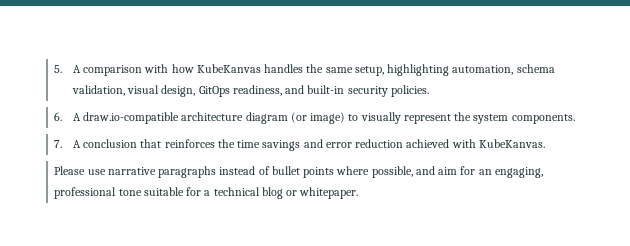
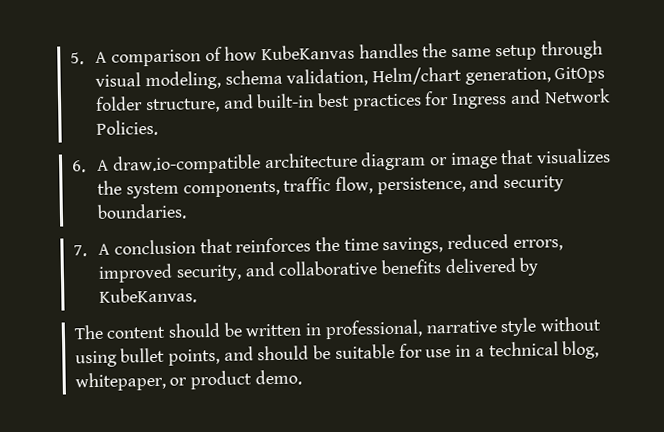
- 5. A comparison with how KubeKanvas handles the same setup, highlighting automation, schema validation, visual design, GitOps readiness, and built-in security policies.
+ 5. A comparison of how KubeKanvas handles the same setup through visual modeling, schema validation, Helm/chart generation, GitOps folder structure, and built-in best practices for Ingress and Network Policies.
- 6. A draw.io-compatible architecture diagram (or image) to visually represent the system components.
+ 6. A draw.io-compatible architecture diagram or image that visualizes the system components, traffic flow, persistence, and security boundaries.
- 7. A conclusion that reinforces the time savings and error reduction achieved with KubeKanvas.
- Please use narrative paragraphs instead of bullet points where possible, and aim for an engaging, professional tone suitable for a technical blog or whitepaper.
+ 7. A conclusion that reinforces the time savings, reduced errors, improved security, and collaborative benefits delivered by KubeKanvas.
+ The content should be written in professional, narrative style without using bullet points, and should be suitable for use in a technical blog, whitepaper, or product demo.

